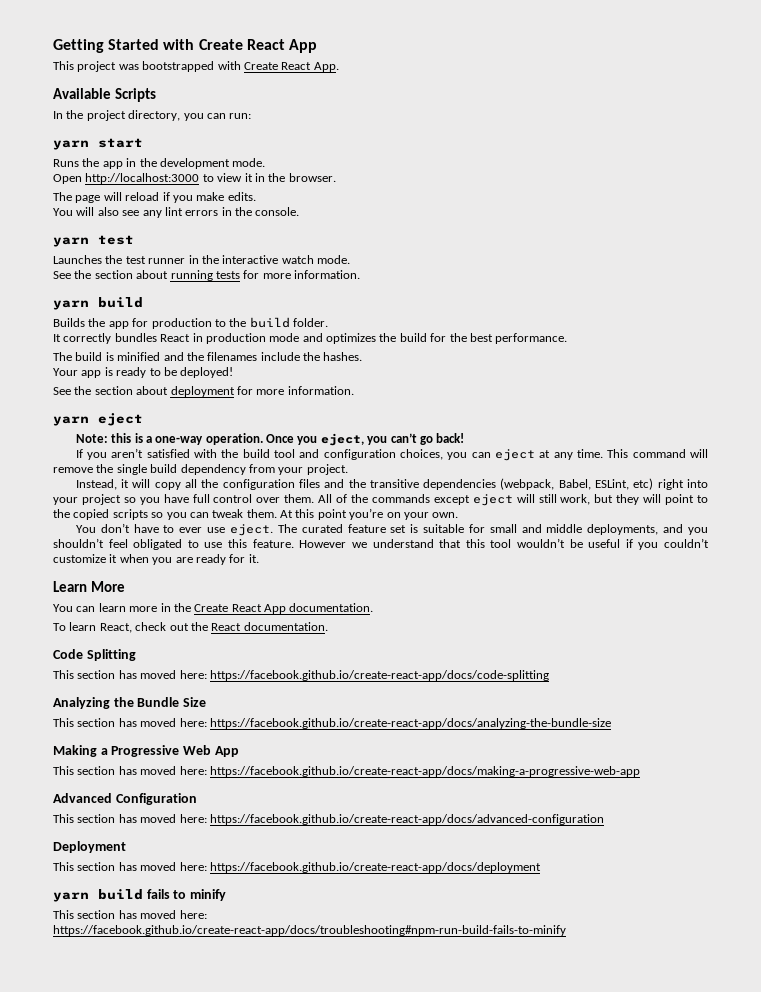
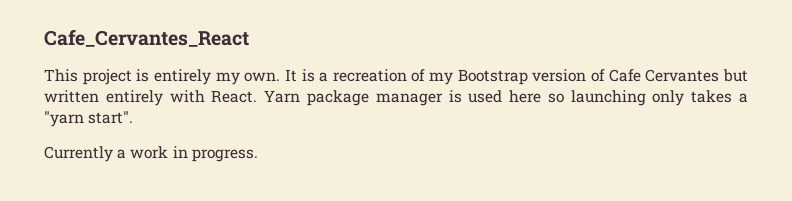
- Getting Started with Create React App
- This project was bootstrapped with Create React App.
- Available Scripts
- In the project directory, you can run:
- yarn start
- Runs the app in the development mode.
- Open http://localhost:3000 to view it in the browser.
- The page will reload if you make edits.
- You will also see any lint errors in the console.
- yarn test
- Launches the test runner in the interactive watch mode.
- See the section about running tests for more information.
- yarn build
- Builds the app for production to the build folder.
- It correctly bundles React in production mode and optimizes the build for the best performance.
- The build is minified and the filenames include the hashes.
- Your app is ready to be deployed!
- See the section about deployment for more information.
- yarn eject
- Note: this is a one-way operation. Once you eject, you can’t go back!
- If you aren’t satisfied with the build tool and configuration choices, you can eject at any time. This command will remove the single build dependency from your project.
- Instead, it will copy all the configuration files and the transitive dependencies (webpack, Babel, ESLint, etc) right into your project so you have full control over them. All of the commands except eject will still work, but they will point to the copied scripts so you can tweak them. At this point you’re on your own.
- You don’t have to ever use eject. The curated feature set is suitable for small and middle deployments, and you shouldn’t feel obligated to use this feature. However we understand that this tool wouldn’t be useful if you couldn’t customize it when you are ready for it.
- Learn More
- You can learn more in the Create React App documentation.
- To learn React, check out the React documentation.
- Code Splitting
- This section has moved here: https://facebook.github.io/create-react-app/docs/code-splitting
- Analyzing the Bundle Size
- This section has moved here: https://facebook.github.io/create-react-app/docs/analyzing-the-bundle-size
- Making a Progressive Web App
- This section has moved here: https://facebook.github.io/create-react-app/docs/making-a-progressive-web-app
- Advanced Configuration
- This section has moved here: https://facebook.github.io/create-react-app/docs/advanced-configuration
- Deployment
- This section has moved here: https://facebook.github.io/create-react-app/docs/deployment
- yarn build fails to minify
- This section has moved here: https://facebook.github.io/create-react-app/docs/troubleshooting#npm-run-build-fails-to-minify
+ Cafe_Cervantes_React
+ This project is entirely my own. It is a recreation of my Bootstrap version of Cafe Cervantes but written entirely with React. Yarn package manager is used here so launching only takes a "yarn start".
+ Currently a work in progress.

